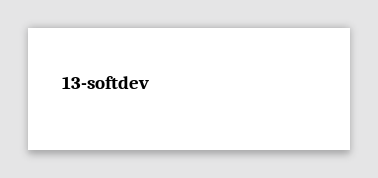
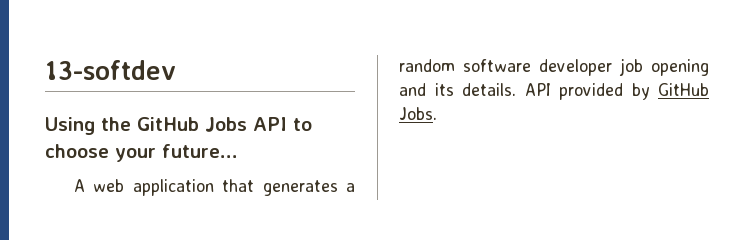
+ Using the GitHub Jobs API to choose your future...
+ A web application that generates a random software developer job opening and its details. API provided by GitHub Jobs.

